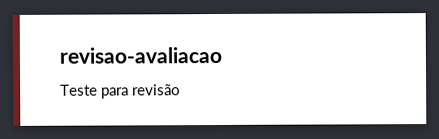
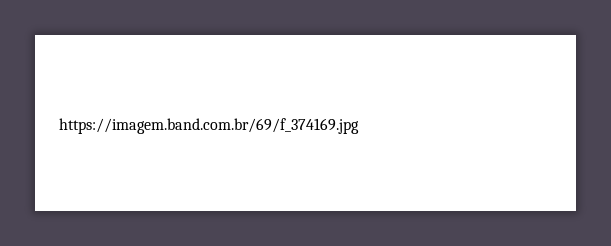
- revisao-avaliacao
- Teste para revisão
+ https://imagem.band.com.br/69/f_374169.jpg

